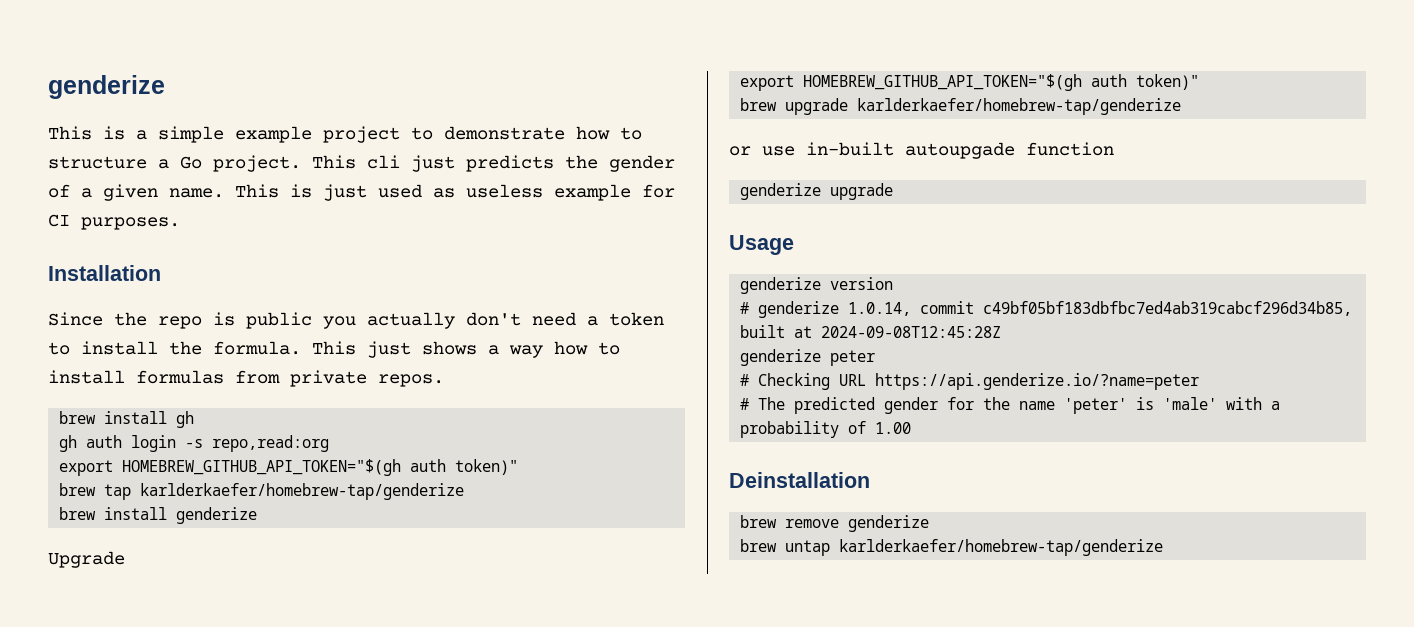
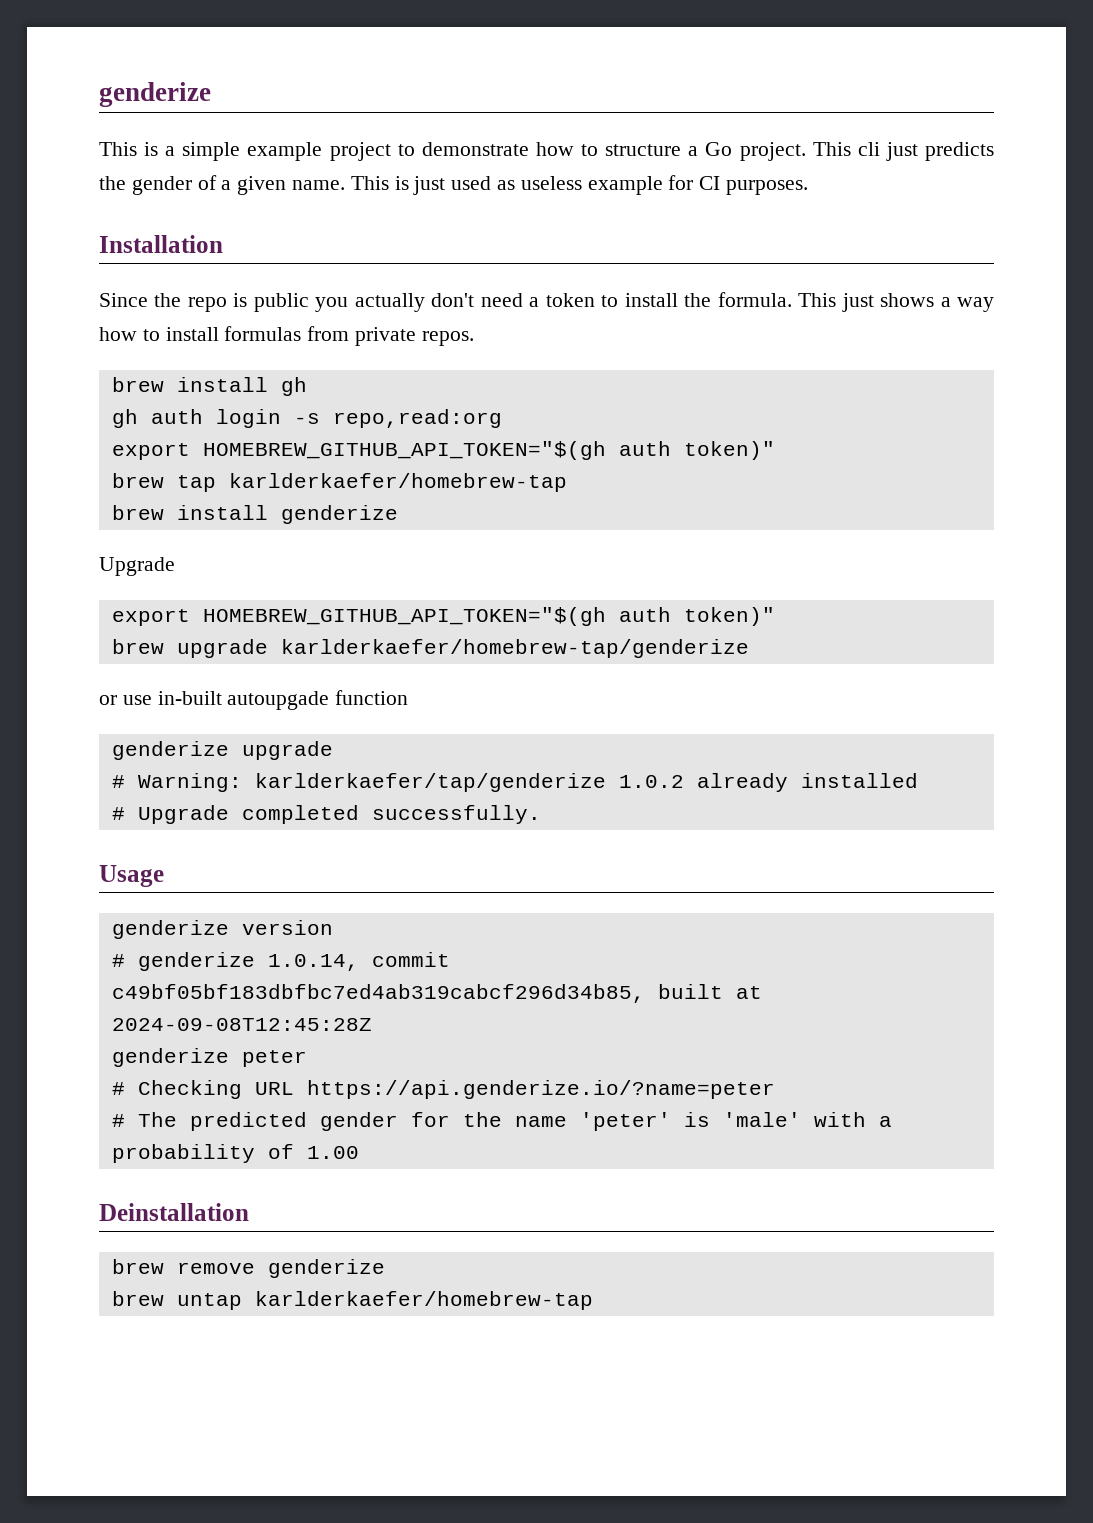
- brew tap karlderkaefer/homebrew-tap/genderize
+ brew tap karlderkaefer/homebrew-tap
+ # Warning: karlderkaefer/tap/genderize 1.0.2 already installed
+ # Upgrade completed successfully.
- brew untap karlderkaefer/homebrew-tap/genderize
+ brew untap karlderkaefer/homebrew-tap

